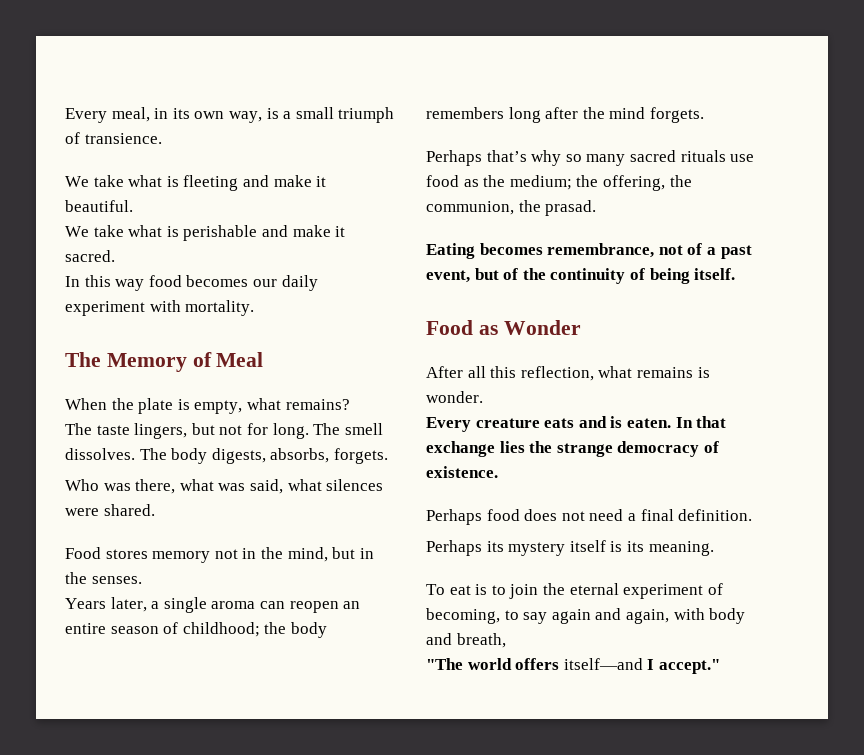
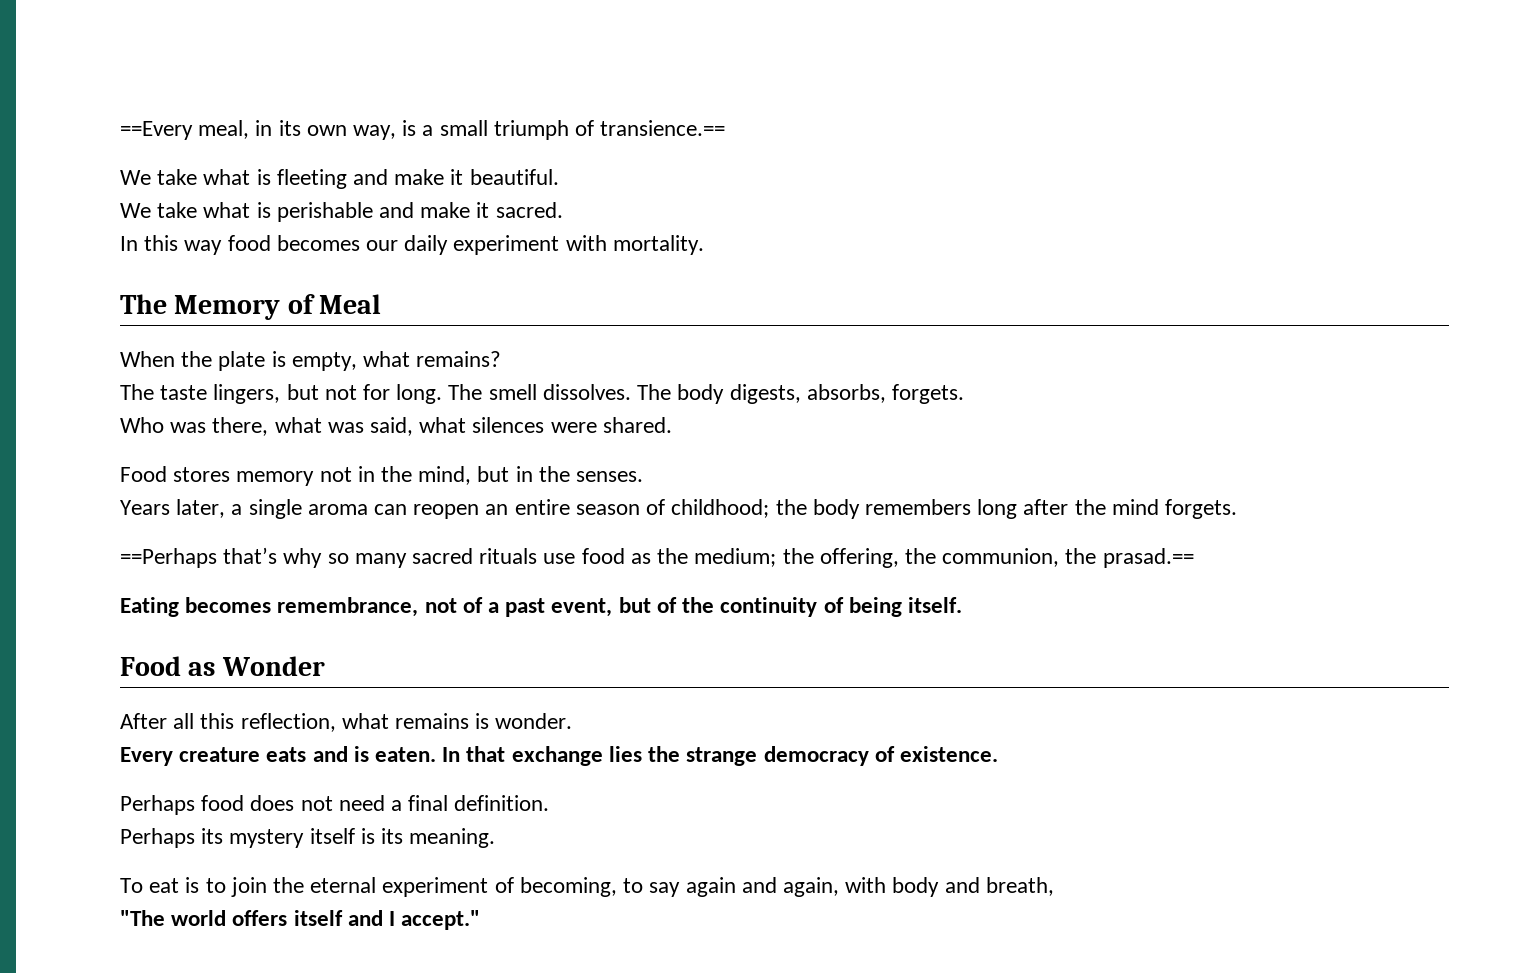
- Every meal, in its own way, is a small triumph of transience.
+ ==Every meal, in its own way, is a small triumph of transience.==
- Perhaps that’s why so many sacred rituals use food as the medium; the offering, the communion, the prasad.
+ ==Perhaps that’s why so many sacred rituals use food as the medium; the offering, the communion, the prasad.==
- "The world offers itself—and I accept."
+ "The world offers itself and I accept."

